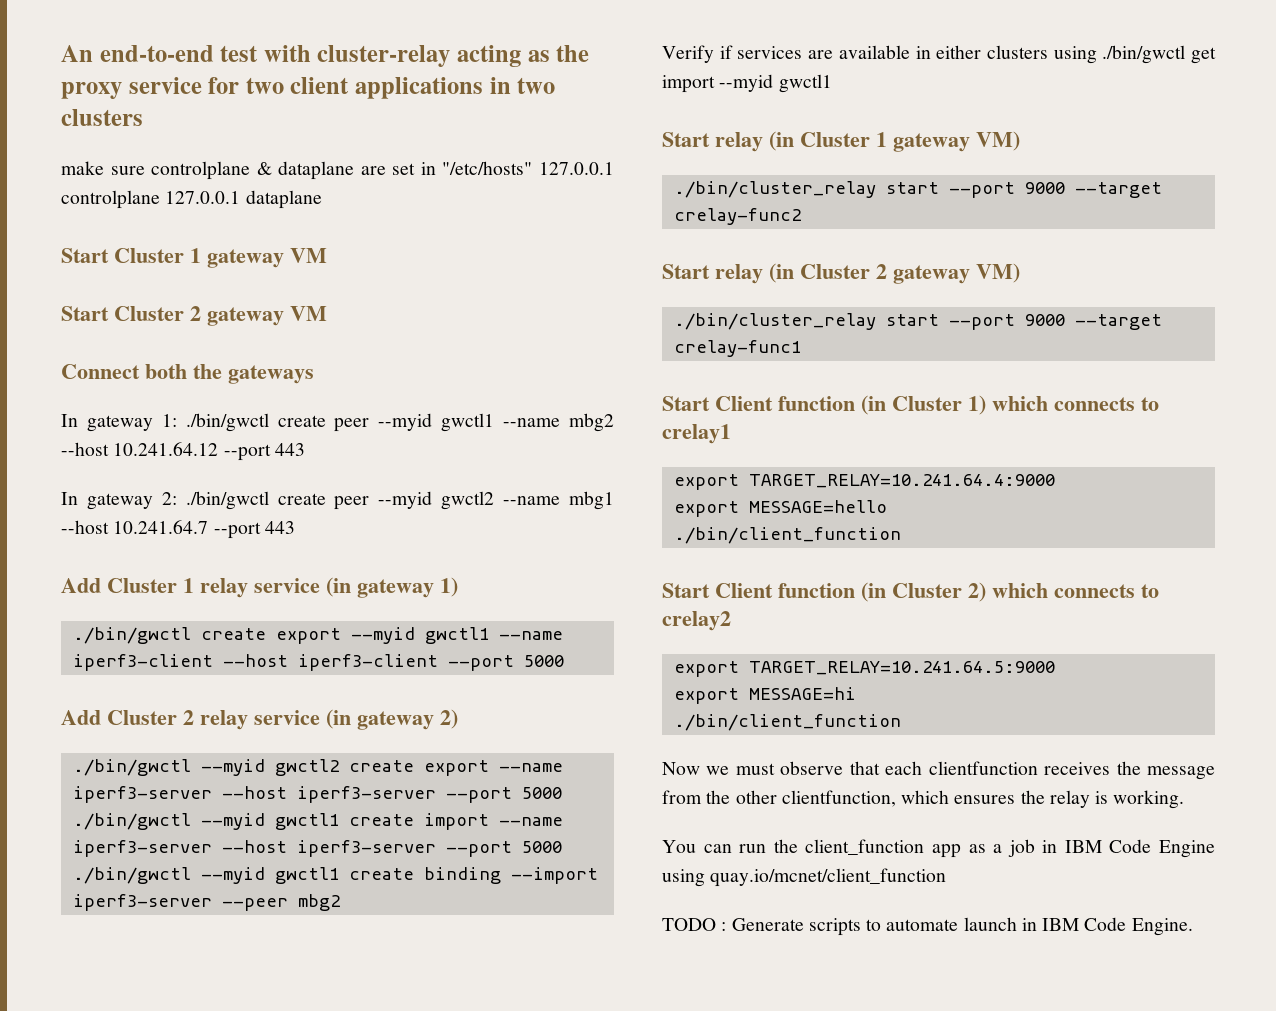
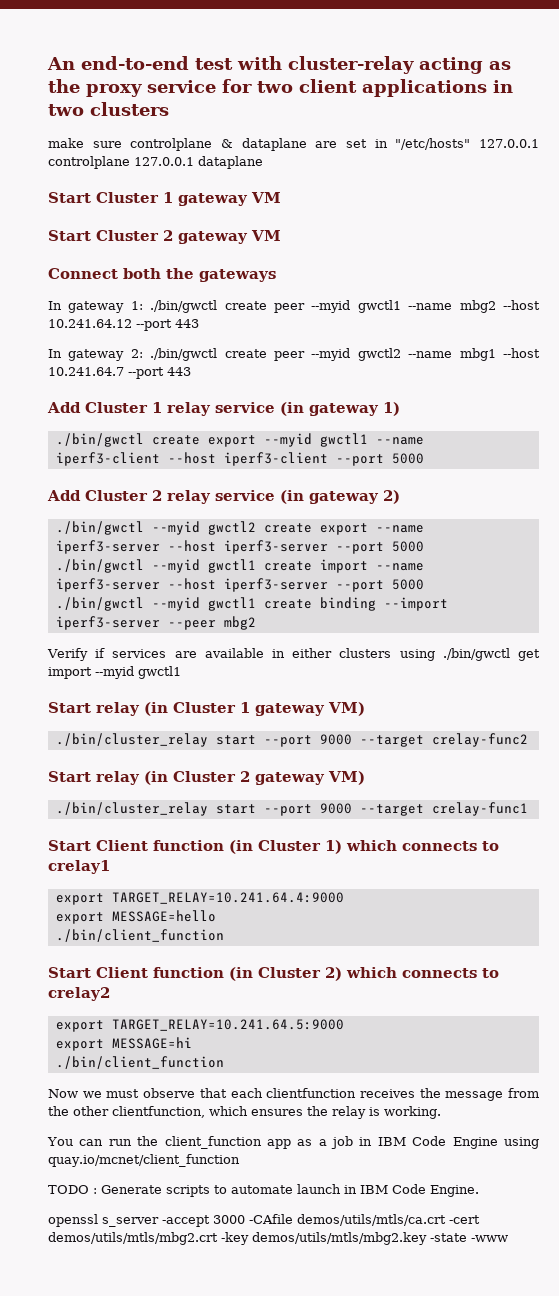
+ openssl s_server -accept 3000 -CAfile demos/utils/mtls/ca.crt -cert demos/utils/mtls/mbg2.crt -key demos/utils/mtls/mbg2.key -state -www

